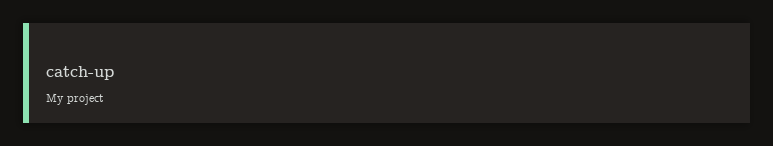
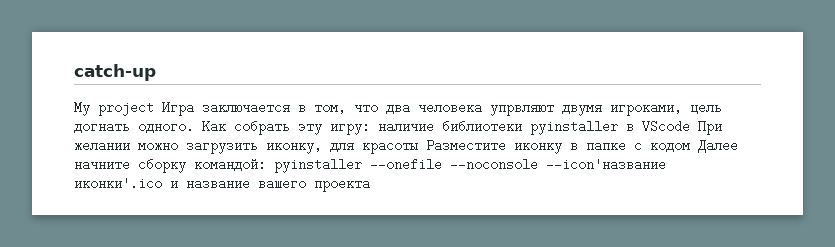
- My project
+ My project Игра заключается в том, что два человека упрвляют двумя игроками, цель догнать одного. Как собрать эту игру: наличие библиотеки pyinstaller в VScode При желании можно загрузить иконку, для красоты Разместите иконку в папке с кодом Далее начните сборку командой: pyinstaller --onefile --noconsole --icon'название иконки'.ico и название вашего проекта

